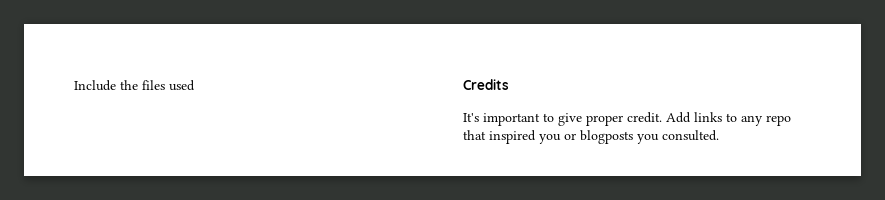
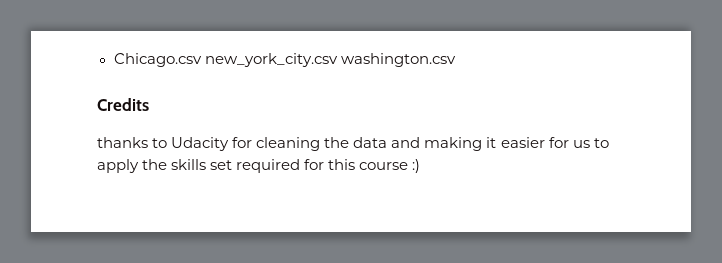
- Include the files used
+ Chicago.csv new_york_city.csv washington.csv
  Credits
- It's important to give proper credit. Add links to any repo that inspired you or blogposts you consulted.
+ thanks to Udacity for cleaning the data and making it easier for us to apply the skills set required for this course :)

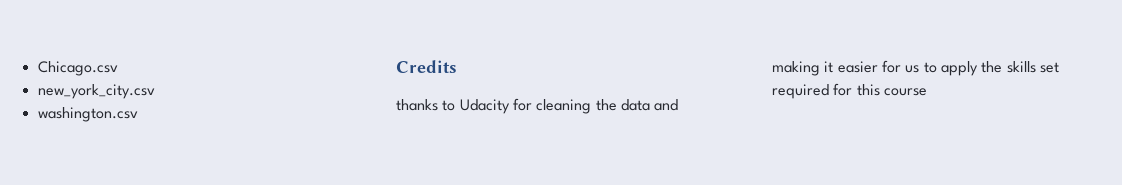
- Chicago.csv new_york_city.csv washington.csv
+ Chicago.csv
+ new_york_city.csv
+ washington.csv
- thanks to Udacity for cleaning the data and making it easier for us to apply the skills set required for this course :)
+ thanks to Udacity for cleaning the data and making it easier for us to apply the skills set required for this course

